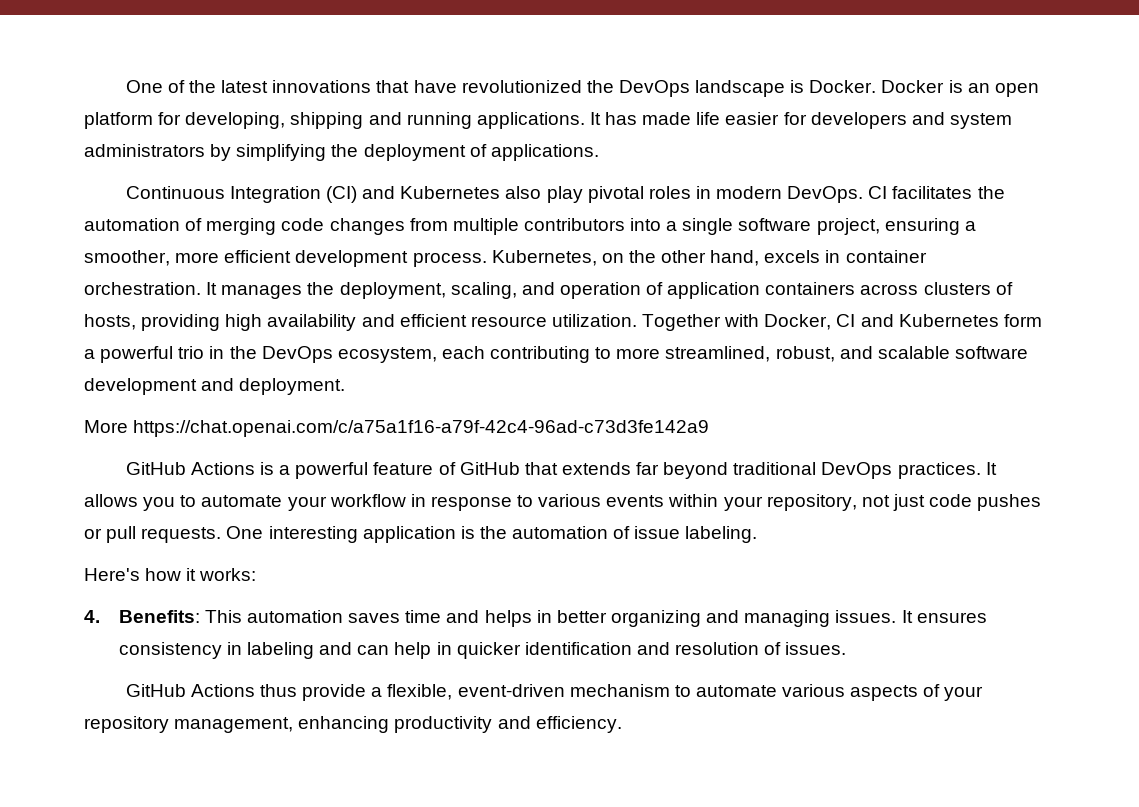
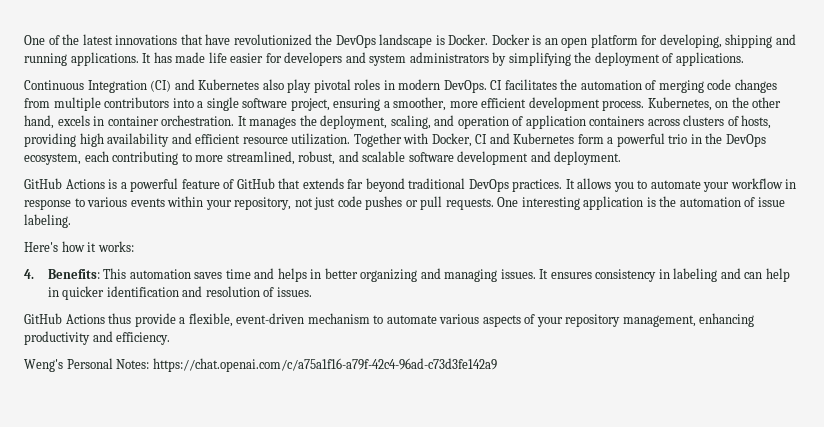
- More https://chat.openai.com/c/a75a1f16-a79f-42c4-96ad-c73d3fe142a9
+ Weng's Personal Notes: https://chat.openai.com/c/a75a1f16-a79f-42c4-96ad-c73d3fe142a9

